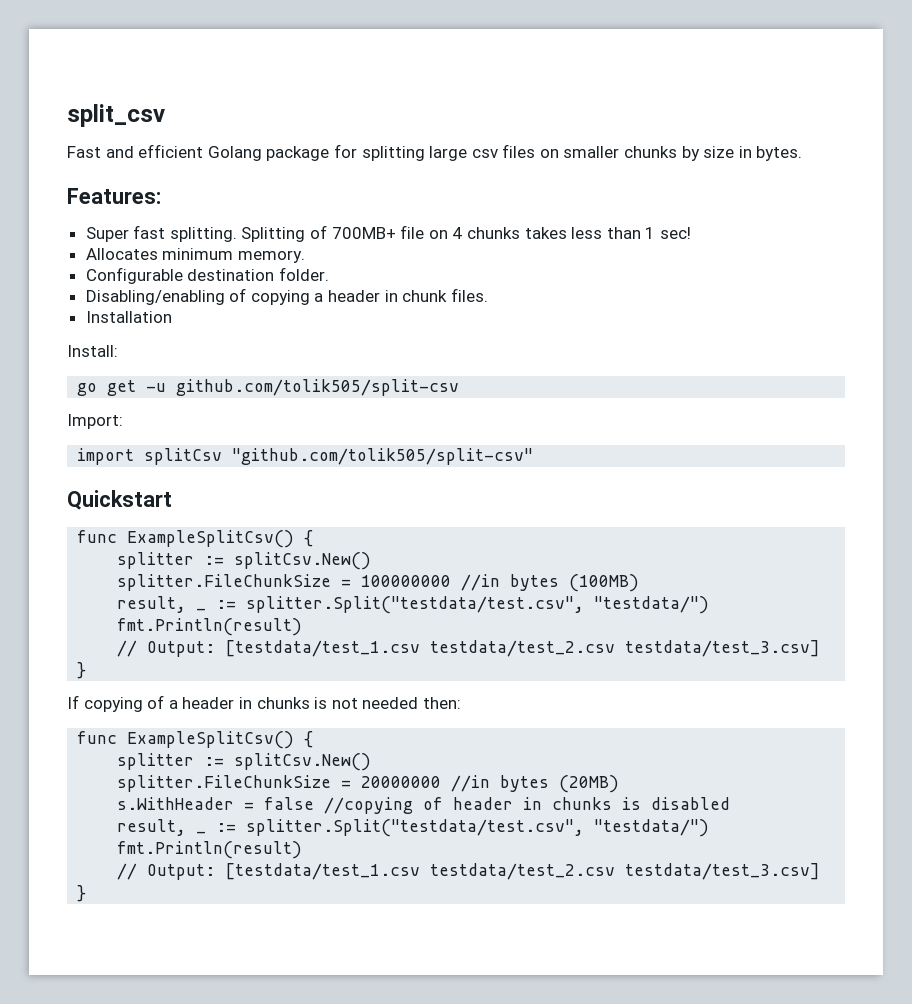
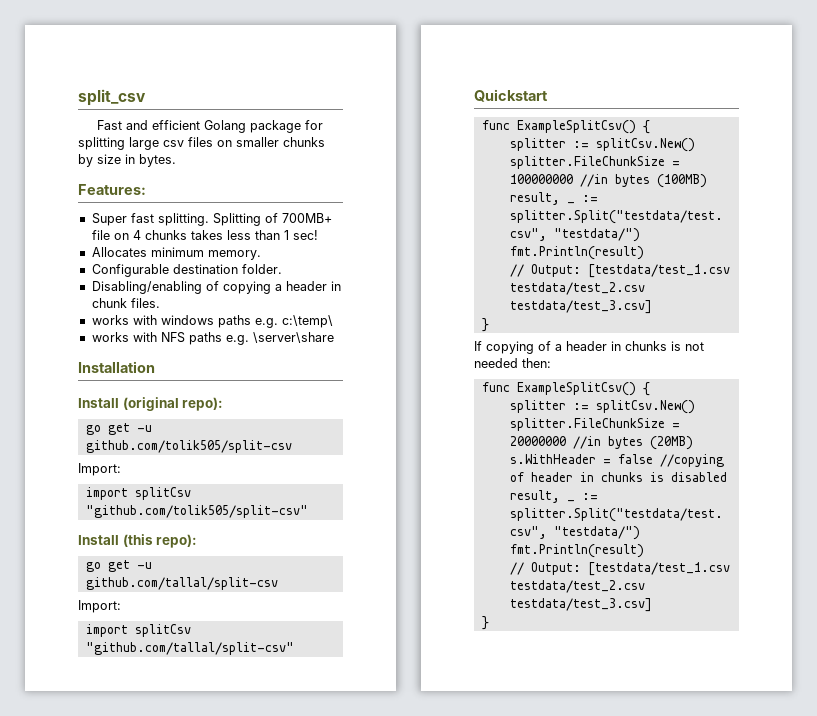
+ works with windows paths e.g. c:\temp\
+ works with NFS paths e.g. \server\share
  Installation
- Install:
+ Install (original repo):
+ Install (this repo):
+ go get -u github.com/tallal/split-csv
+ Import:
+ import splitCsv "github.com/tallal/split-csv"

